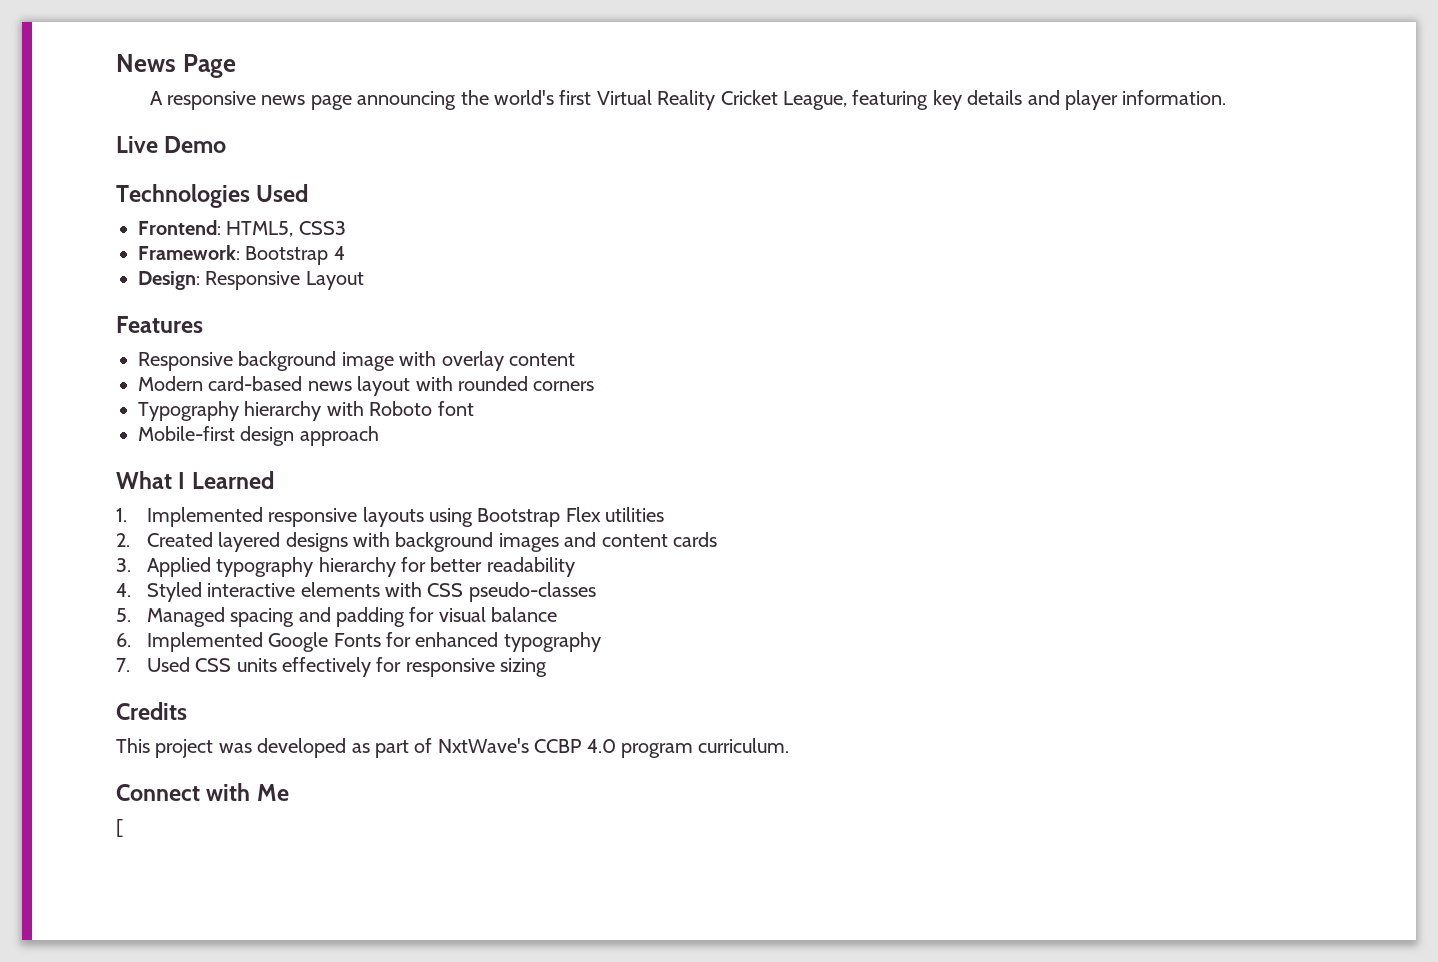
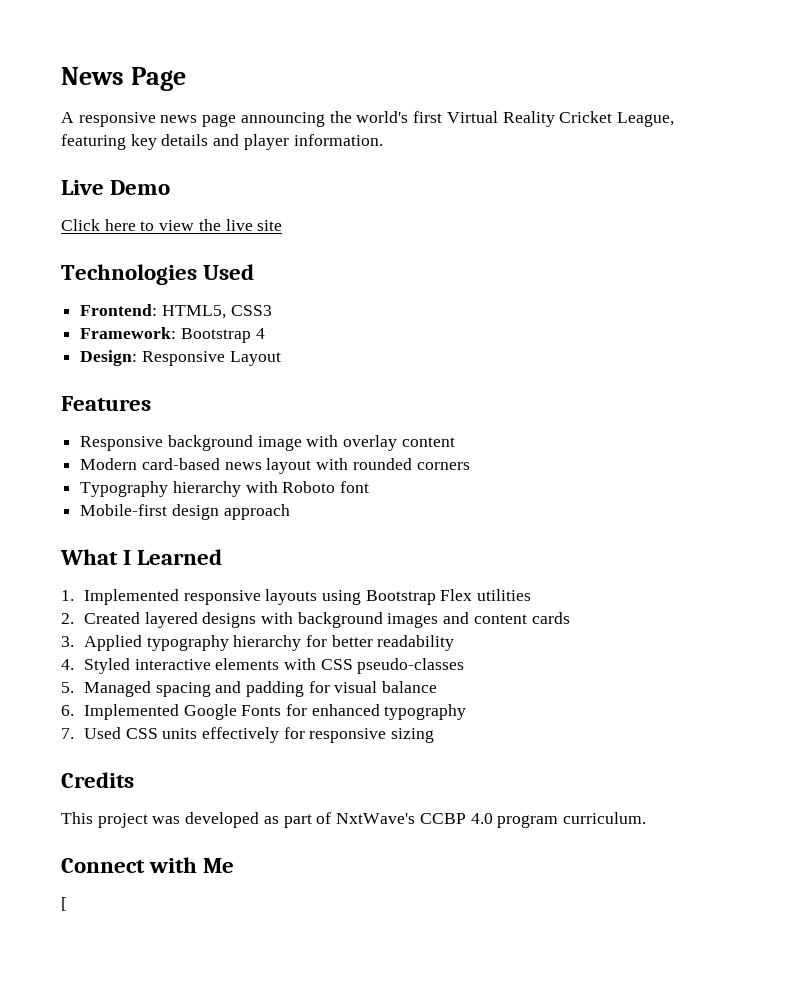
+ Click here to view the live site

